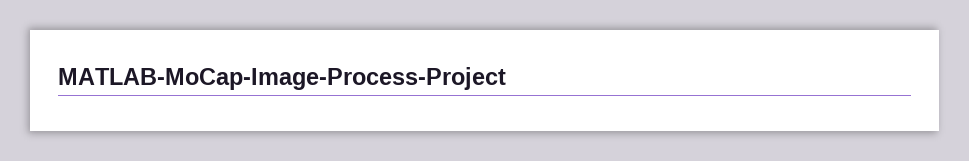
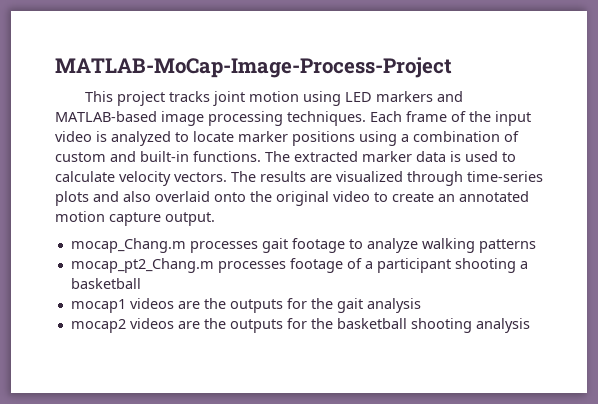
+ This project tracks joint motion using LED markers and MATLAB-based image processing techniques. Each frame of the input video is analyzed to locate marker positions using a combination of custom and built-in functions. The extracted marker data is used to calculate velocity vectors. The results are visualized through time-series plots and also overlaid onto the original video to create an annotated motion capture output.
+ mocap_Chang.m processes gait footage to analyze walking patterns
+ mocap_pt2_Chang.m processes footage of a participant shooting a basketball
+ mocap1 videos are the outputs for the gait analysis
+ mocap2 videos are the outputs for the basketball shooting analysis

